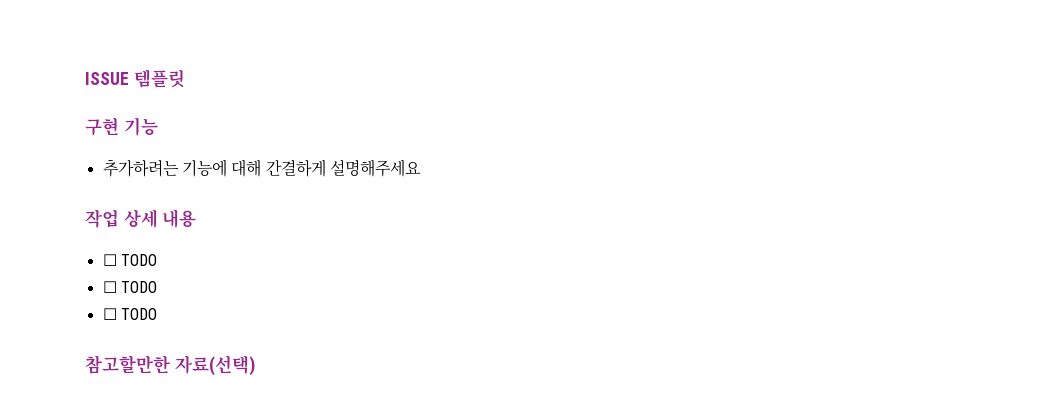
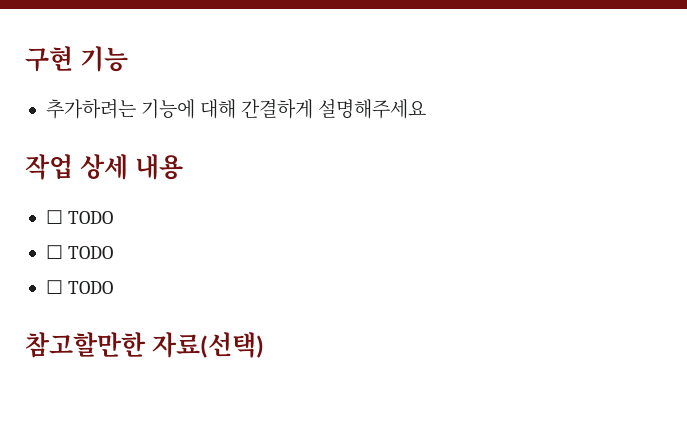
- ISSUE 템플릿

